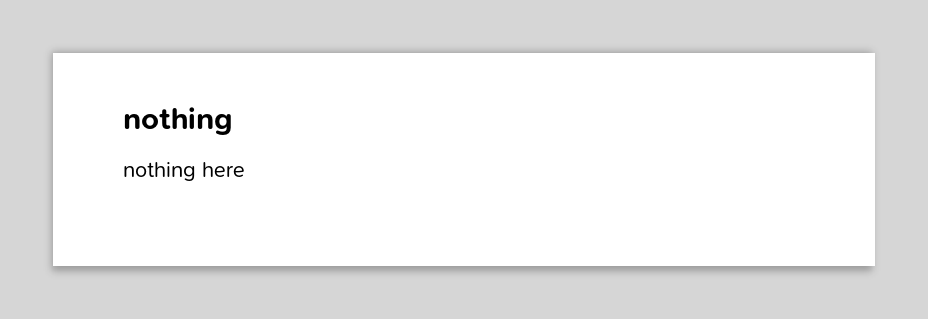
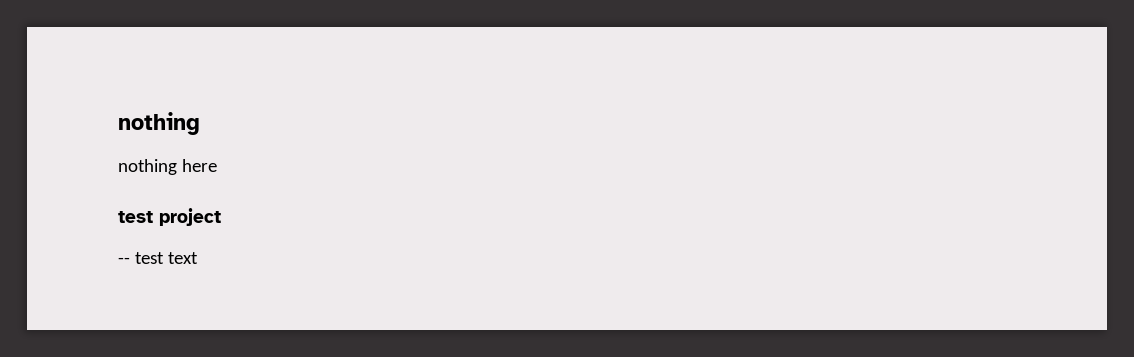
+ test project
+ -- test text

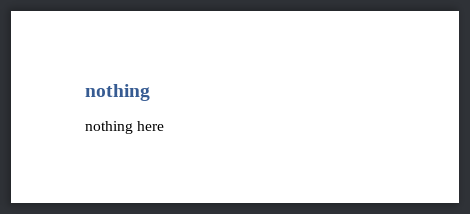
- test project
- -- test text

